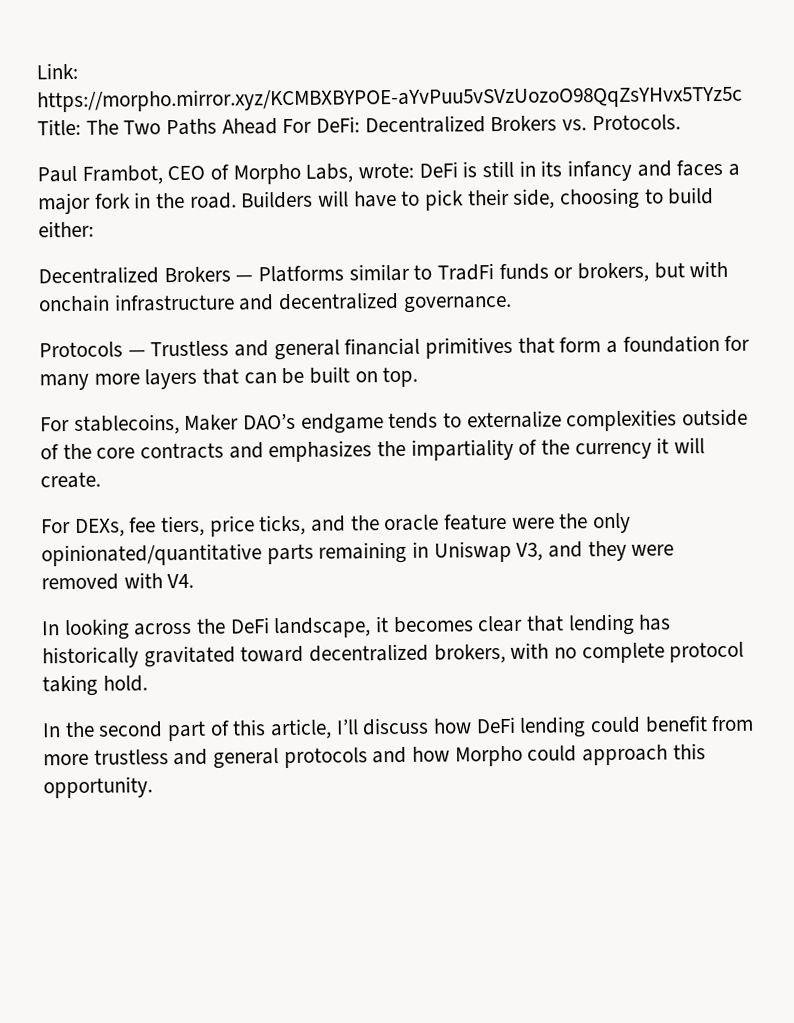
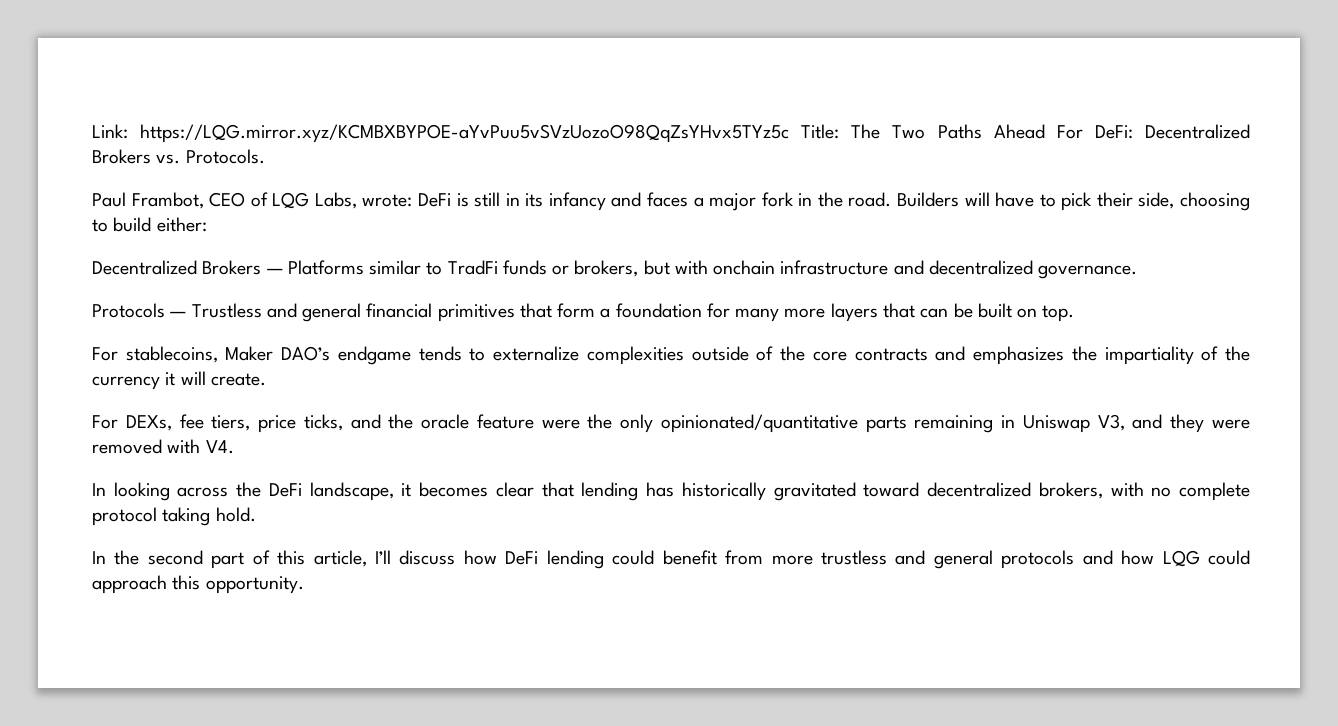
- Link: https://morpho.mirror.xyz/KCMBXBYPOE-aYvPuu5vSVzUozoO98QqZsYHvx5TYz5c Title: The Two Paths Ahead For DeFi: Decentralized Brokers vs. Protocols.
+ Link: https://LQG.mirror.xyz/KCMBXBYPOE-aYvPuu5vSVzUozoO98QqZsYHvx5TYz5c Title: The Two Paths Ahead For DeFi: Decentralized Brokers vs. Protocols.
- Paul Frambot, CEO of Morpho Labs, wrote: DeFi is still in its infancy and faces a major fork in the road.
+ Paul Frambot, CEO of LQG Labs, wrote: DeFi is still in its infancy and faces a major fork in the road.
- In the second part of this article, I’ll discuss how DeFi lending could benefit from more trustless and general protocols and how Morpho could approach this opportunity.
+ In the second part of this article, I’ll discuss how DeFi lending could benefit from more trustless and general protocols and how LQG could approach this opportunity.

